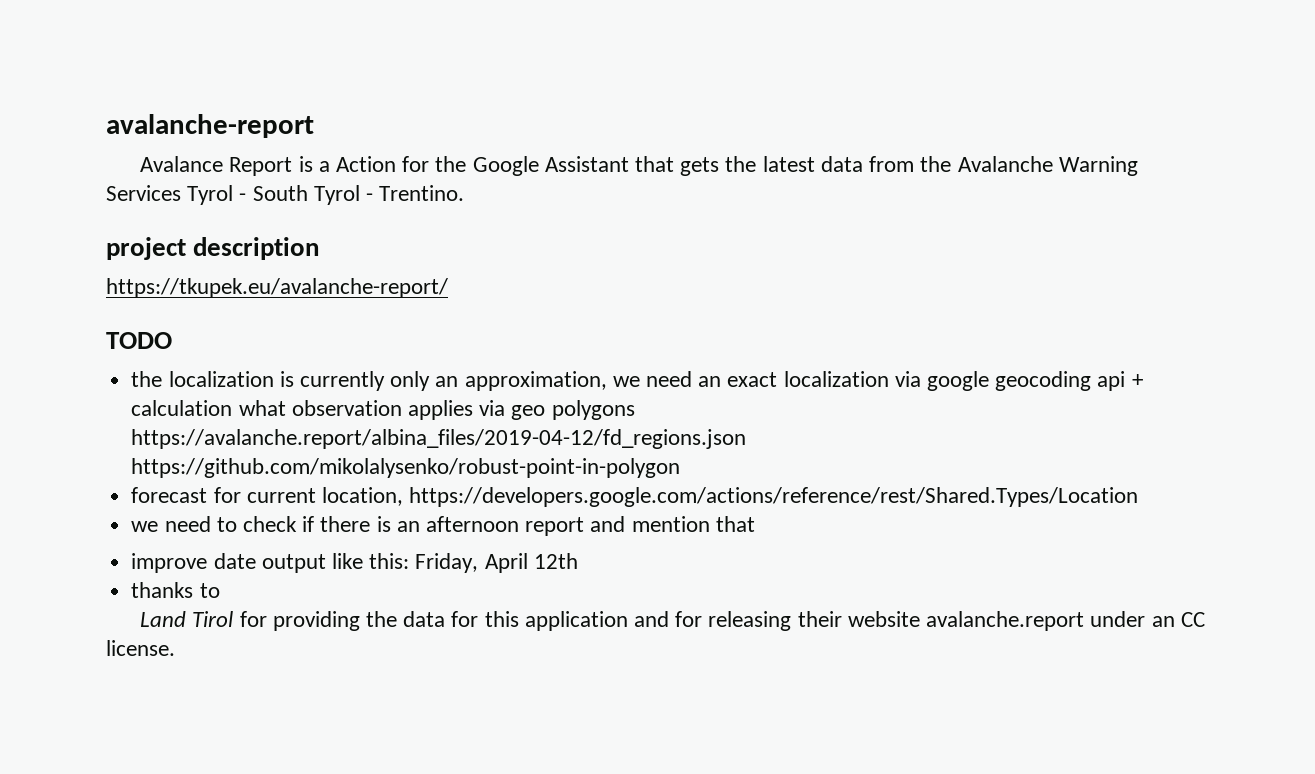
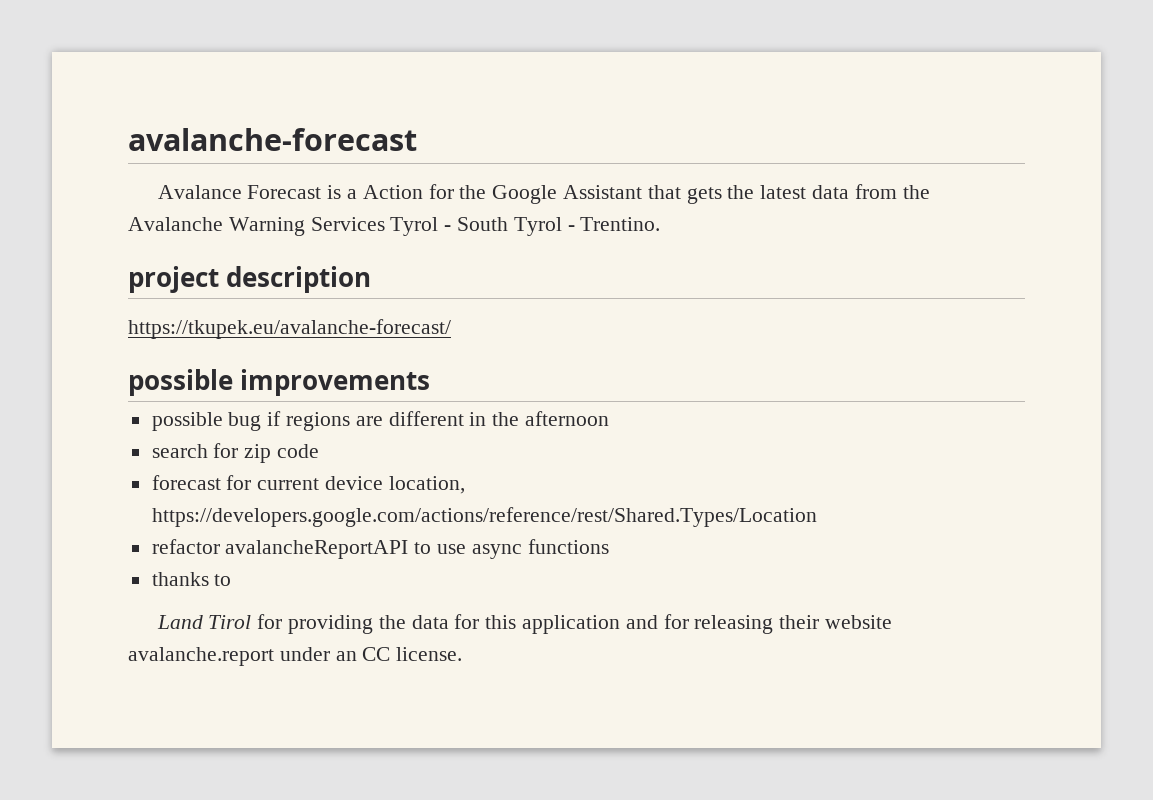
- avalanche-report
+ avalanche-forecast
- Avalance Report is a Action for the Google Assistant that gets the latest data from the Avalanche Warning Services Tyrol - South Tyrol - Trentino.
+ Avalance Forecast is a Action for the Google Assistant that gets the latest data from the Avalanche Warning Services Tyrol - South Tyrol - Trentino.
- https://tkupek.eu/avalanche-report/
- TODO
- the localization is currently only an approximation, we need an exact localization via google geocoding api + calculation what observation applies via geo polygons https://avalanche.report/albina_files/2019-04-12/fd_regions.json https://github.com/mikolalysenko/robust-point-in-polygon
+ https://tkupek.eu/avalanche-forecast/
+ possible improvements
+ possible bug if regions are different in the afternoon
+ search for zip code
- forecast for current location, https://developers.google.com/actions/reference/rest/Shared.Types/Location
+ forecast for current device location, https://developers.google.com/actions/reference/rest/Shared.Types/Location
- we need to check if there is an afternoon report and mention that
- improve date output like this: Friday, April 12th
+ refactor avalancheReportAPI to use async functions

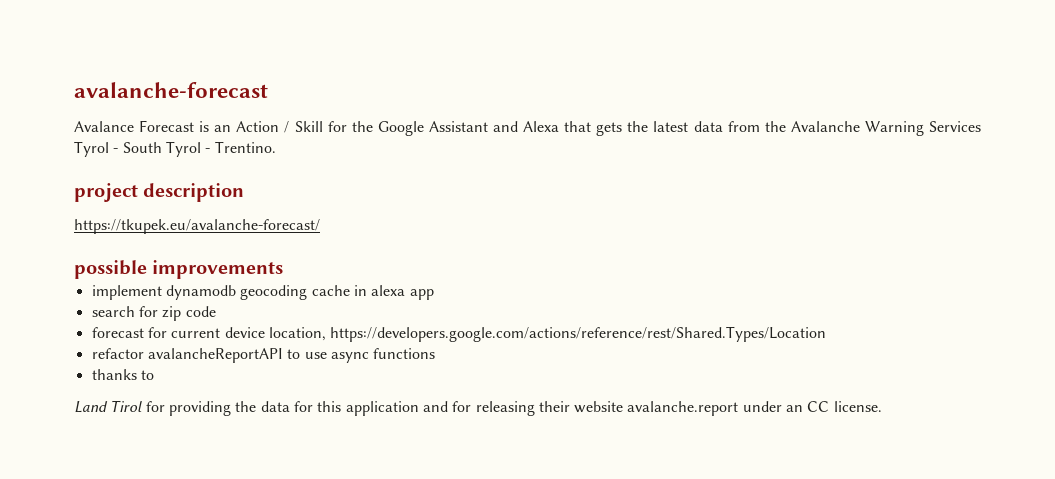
- Avalance Forecast is a Action for the Google Assistant that gets the latest data from the Avalanche Warning Services Tyrol - South Tyrol - Trentino.
+ Avalance Forecast is an Action / Skill for the Google Assistant and Alexa that gets the latest data from the Avalanche Warning Services Tyrol - South Tyrol - Trentino.
- possible bug if regions are different in the afternoon
+ implement dynamodb geocoding cache in alexa app

